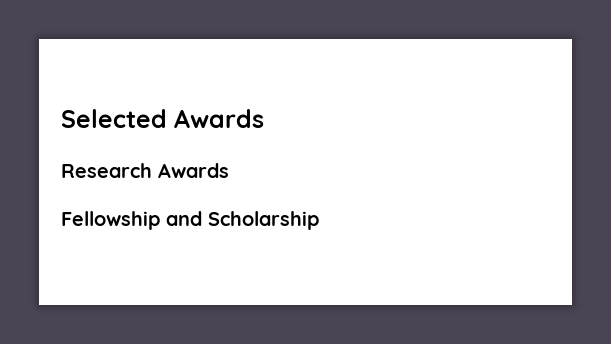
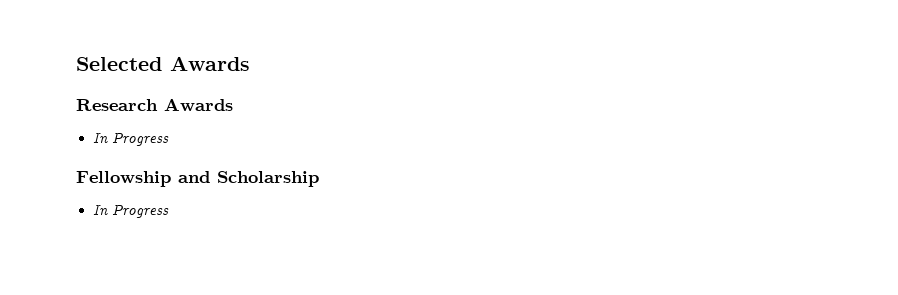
  Research Awards
+ In Progress
  Fellowship and Scholarship
+ In Progress

